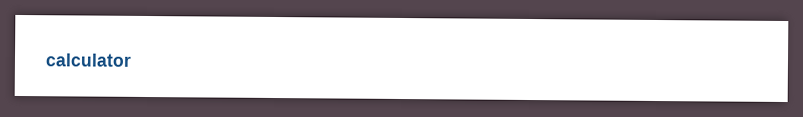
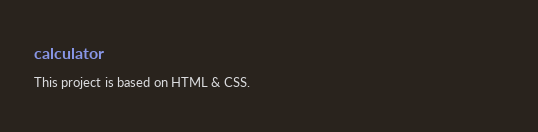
+ This project is based on HTML & CSS.

